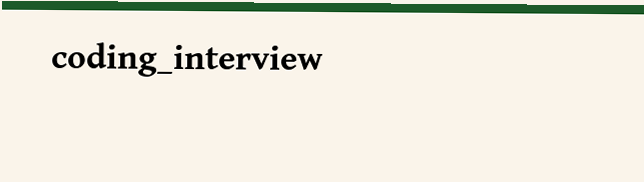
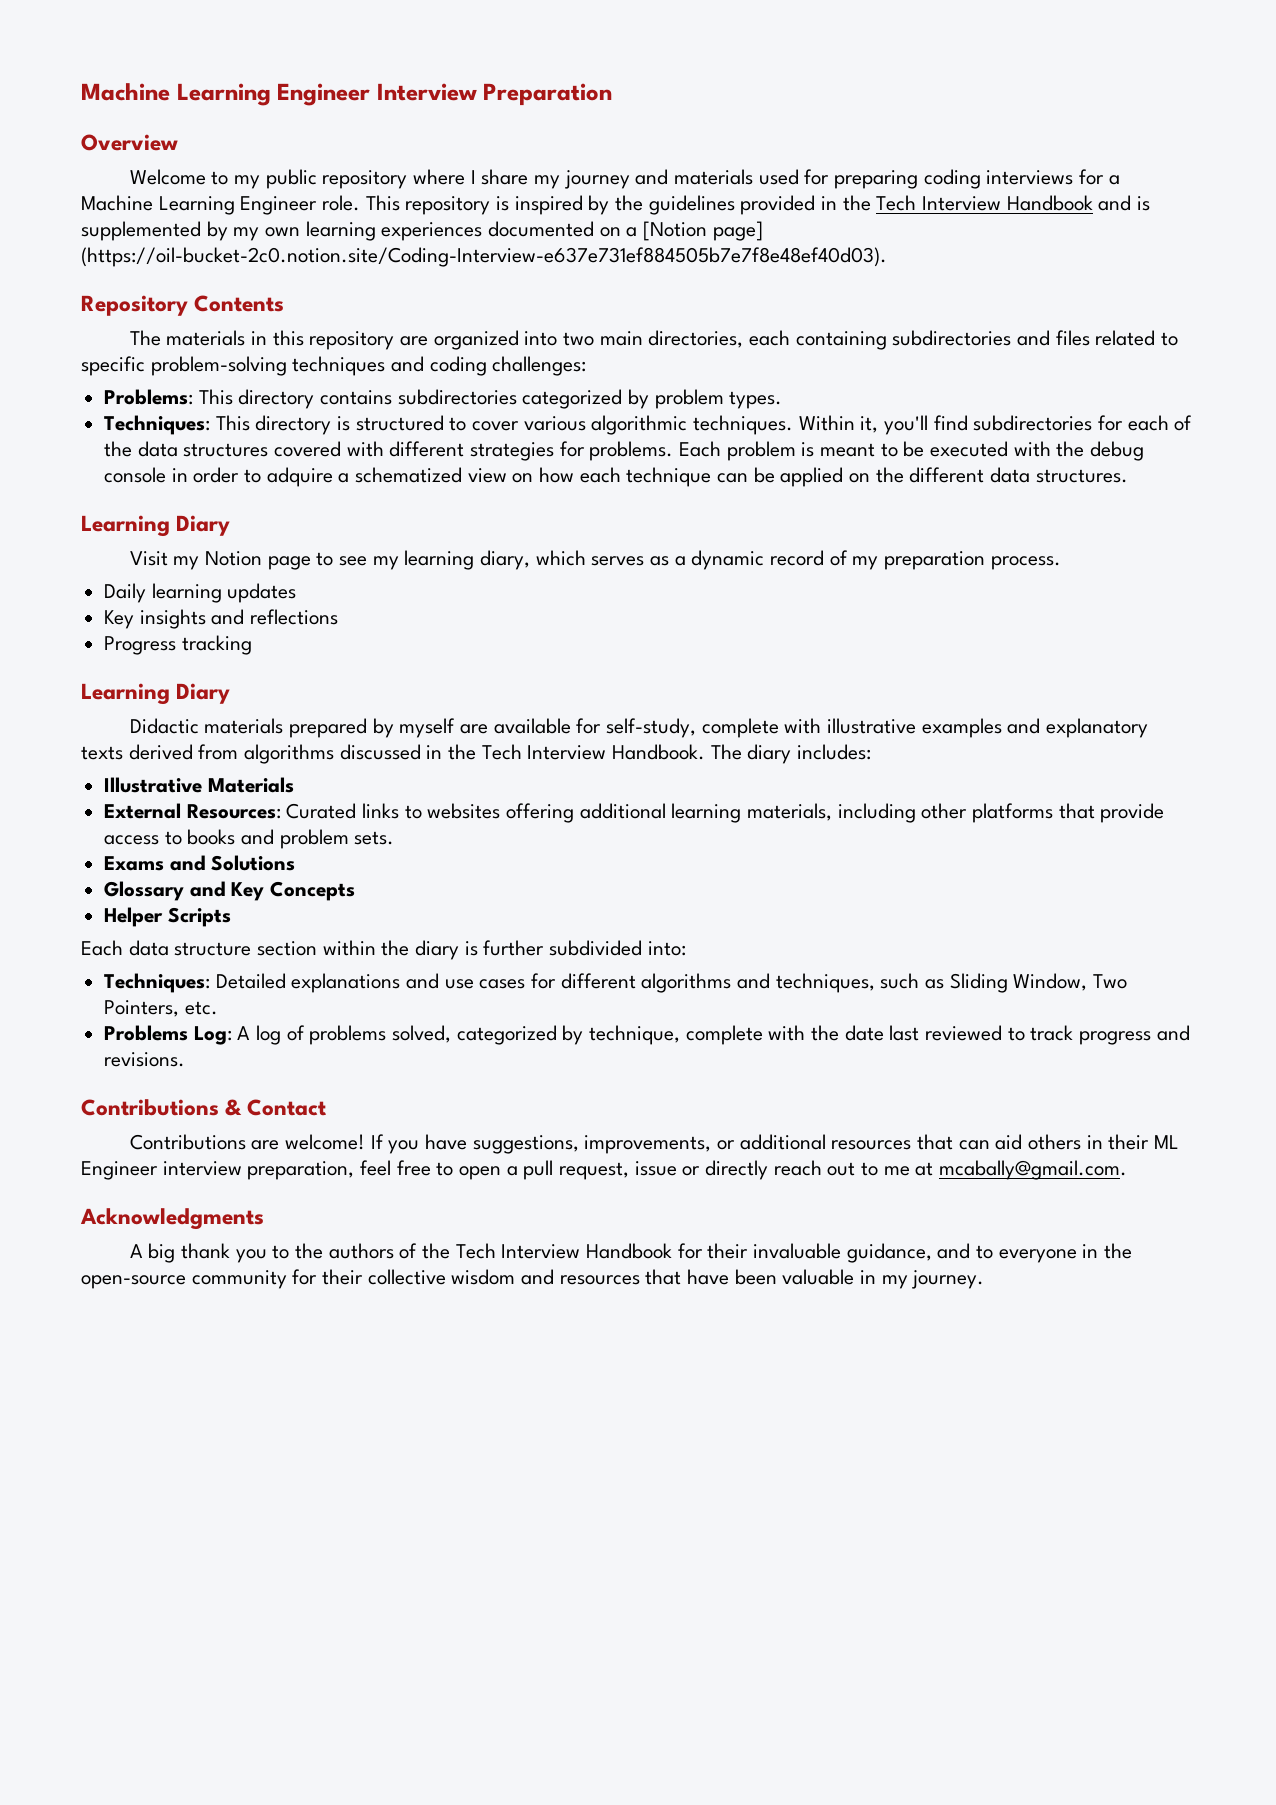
- coding_interview
+ Machine Learning Engineer Interview Preparation
+ Overview
+ Welcome to my public repository where I share my journey and materials used for preparing coding interviews for a Machine Learning Engineer role. This repository is inspired by the guidelines provided in the Tech Interview Handbook and is supplemented by my own learning experiences documented on a [Notion page] (https://oil-bucket-2c0.notion.site/Coding-Interview-e637e731ef884505b7e7f8e48ef40d03).
+ Repository Contents
+ The materials in this repository are organized into two main directories, each containing subdirectories and files related to specific problem-solving techniques and coding challenges:
+ Problems: This directory contains subdirectories categorized by problem types.
+ Techniques: This directory is structured to cover various algorithmic techniques. Within it, you'll find subdirectories for each of the data structures covered with different strategies for problems. Each problem is meant to be executed with the debug console in order to adquire a schematized view on how each technique can be applied on the different data structures.
+ Learning Diary
+ Visit my Notion page to see my learning diary, which serves as a dynamic record of my preparation process.
+ Daily learning updates
+ Key insights and reflections
+ Progress tracking
+ Learning Diary
+ Didactic materials prepared by myself are available for self-study, complete with illustrative examples and explanatory texts derived from algorithms discussed in the Tech Interview Handbook. The diary includes:
+ Illustrative Materials
+ External Resources: Curated links to websites offering additional learning materials, including other platforms that provide access to books and problem sets.
+ Exams and Solutions
+ Glossary and Key Concepts
+ Helper Scripts
+ Each data structure section within the diary is further subdivided into:
+ Techniques: Detailed explanations and use cases for different algorithms and techniques, such as Sliding Window, Two Pointers, etc.
+ Problems Log: A log of problems solved, categorized by technique, complete with the date last reviewed to track progress and revisions.
+ Contributions & Contact
+ Contributions are welcome! If you have suggestions, improvements, or additional resources that can aid others in their ML Engineer interview preparation, feel free to open a pull request, issue or directly reach out to me at mcabally@gmail.com.
+ Acknowledgments
+ A big thank you to the authors of the Tech Interview Handbook for their invaluable guidance, and to everyone in the open-source community for their collective wisdom and resources that have been valuable in my journey.

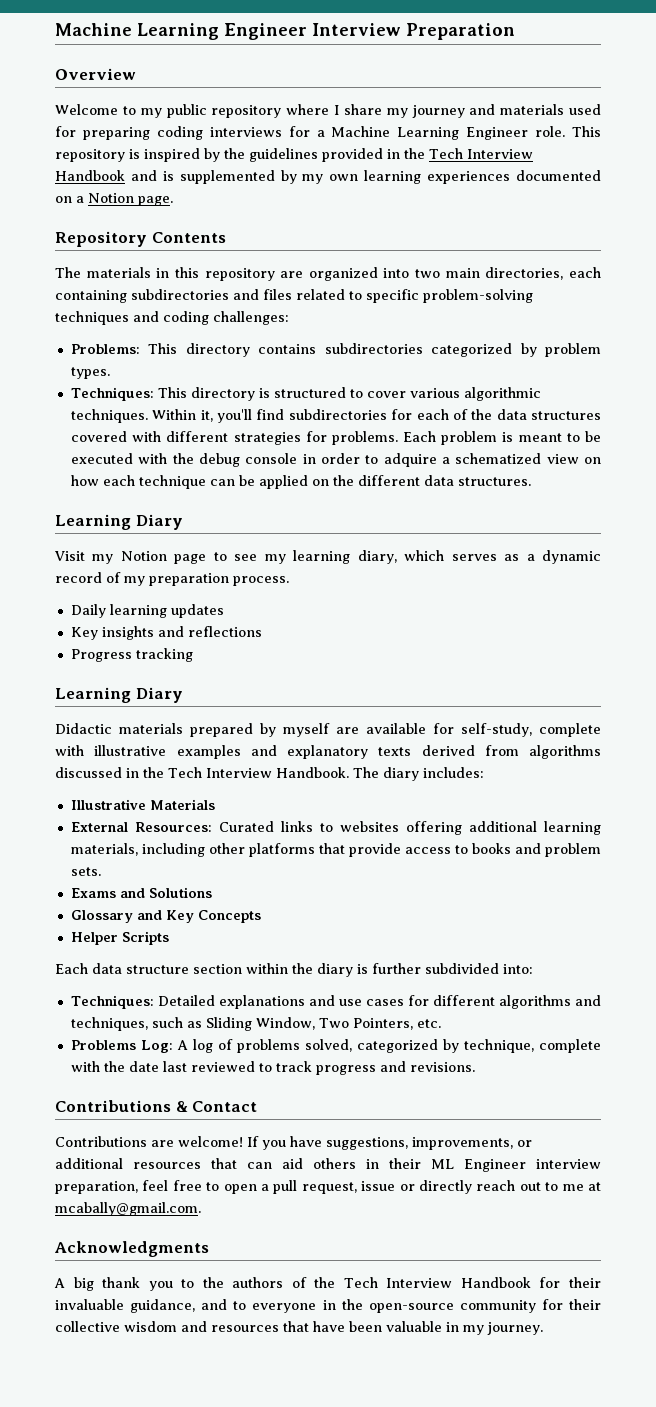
- This repository is inspired by the guidelines provided in the Tech Interview Handbook and is supplemented by my own learning experiences documented on a [Notion page] (https://oil-bucket-2c0.notion.site/Coding-Interview-e637e731ef884505b7e7f8e48ef40d03).
+ This repository is inspired by the guidelines provided in the Tech Interview Handbook and is supplemented by my own learning experiences documented on a Notion page.

